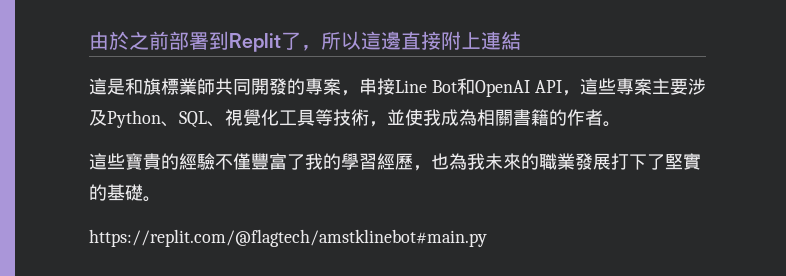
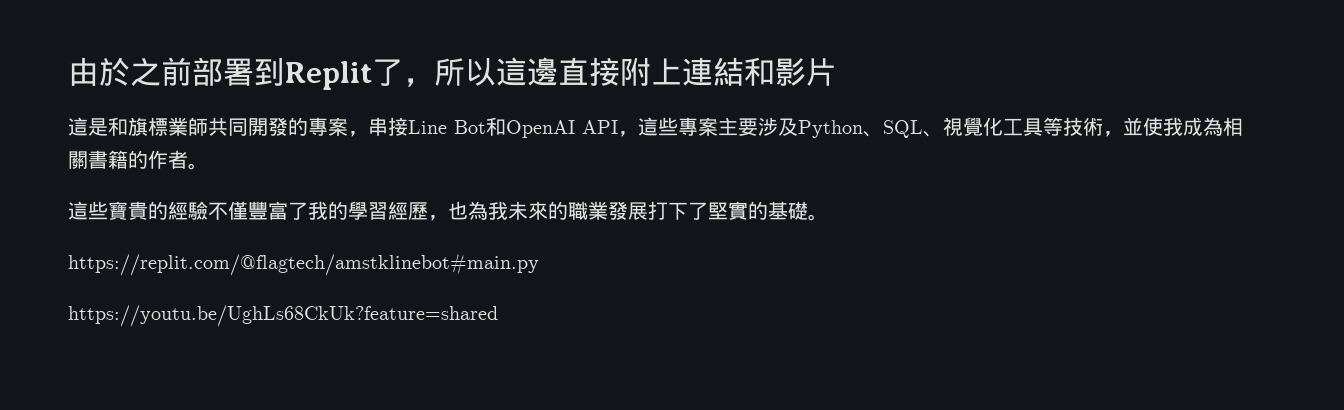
- 由於之前部署到Replit了，所以這邊直接附上連結
+ 由於之前部署到Replit了，所以這邊直接附上連結和影片
+ https://youtu.be/UghLs68CkUk?feature=shared

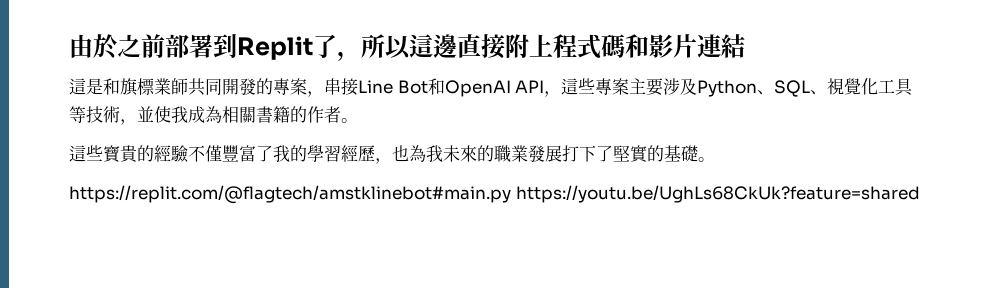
- 由於之前部署到Replit了，所以這邊直接附上連結和影片
+ 由於之前部署到Replit了，所以這邊直接附上程式碼和影片連結
- https://replit.com/@flagtech/amstklinebot#main.py
- https://youtu.be/UghLs68CkUk?feature=shared
+ https://replit.com/@flagtech/amstklinebot#main.py https://youtu.be/UghLs68CkUk?feature=shared

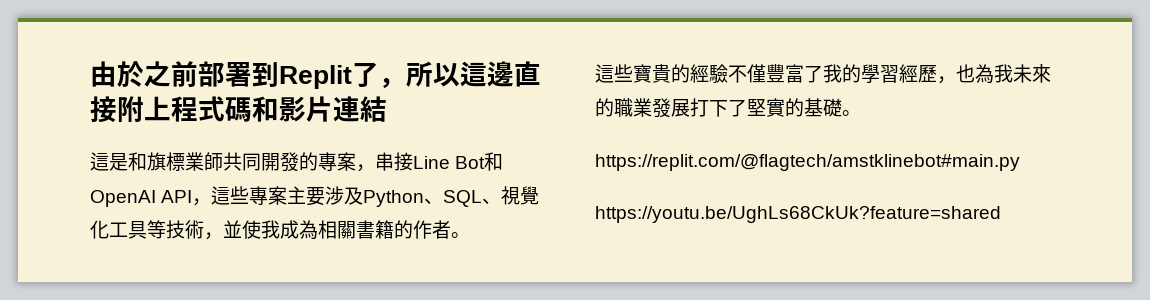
- https://replit.com/@flagtech/amstklinebot#main.py https://youtu.be/UghLs68CkUk?feature=shared
+ https://replit.com/@flagtech/amstklinebot#main.py
+ https://youtu.be/UghLs68CkUk?feature=shared

